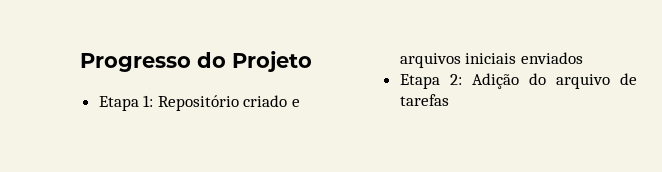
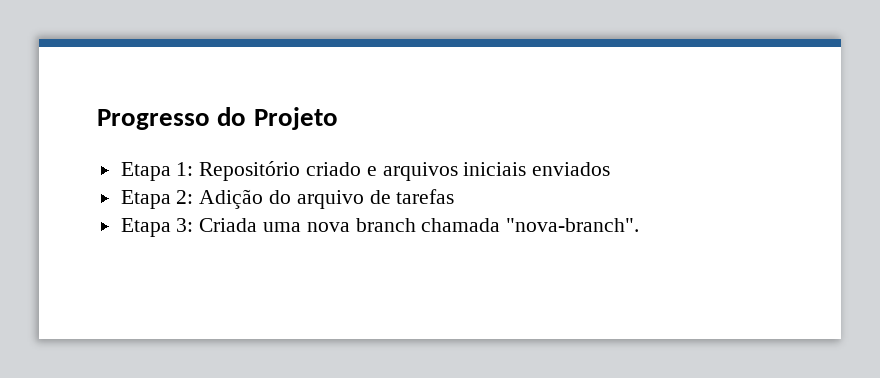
+ Etapa 3: Criada uma nova branch chamada "nova-branch".

